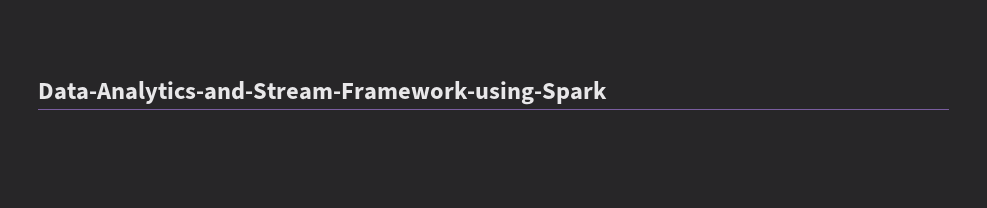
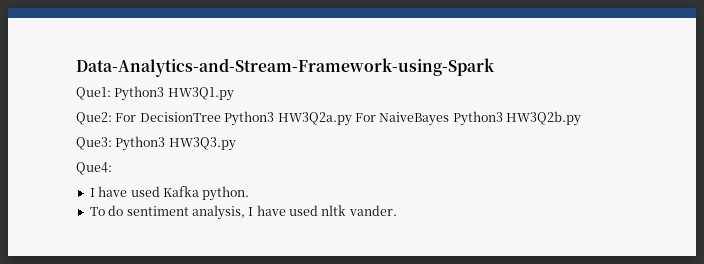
+ Que1: Python3 HW3Q1.py
+ Que2: For DecisionTree Python3 HW3Q2a.py For NaiveBayes Python3 HW3Q2b.py
+ Que3: Python3 HW3Q3.py
+ Que4:
+ I have used Kafka python.
+ To do sentiment analysis, I have used nltk vander.

